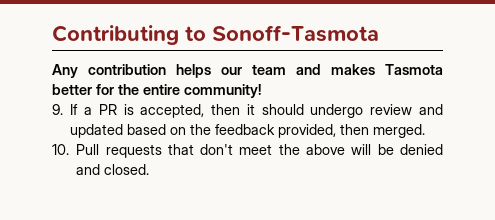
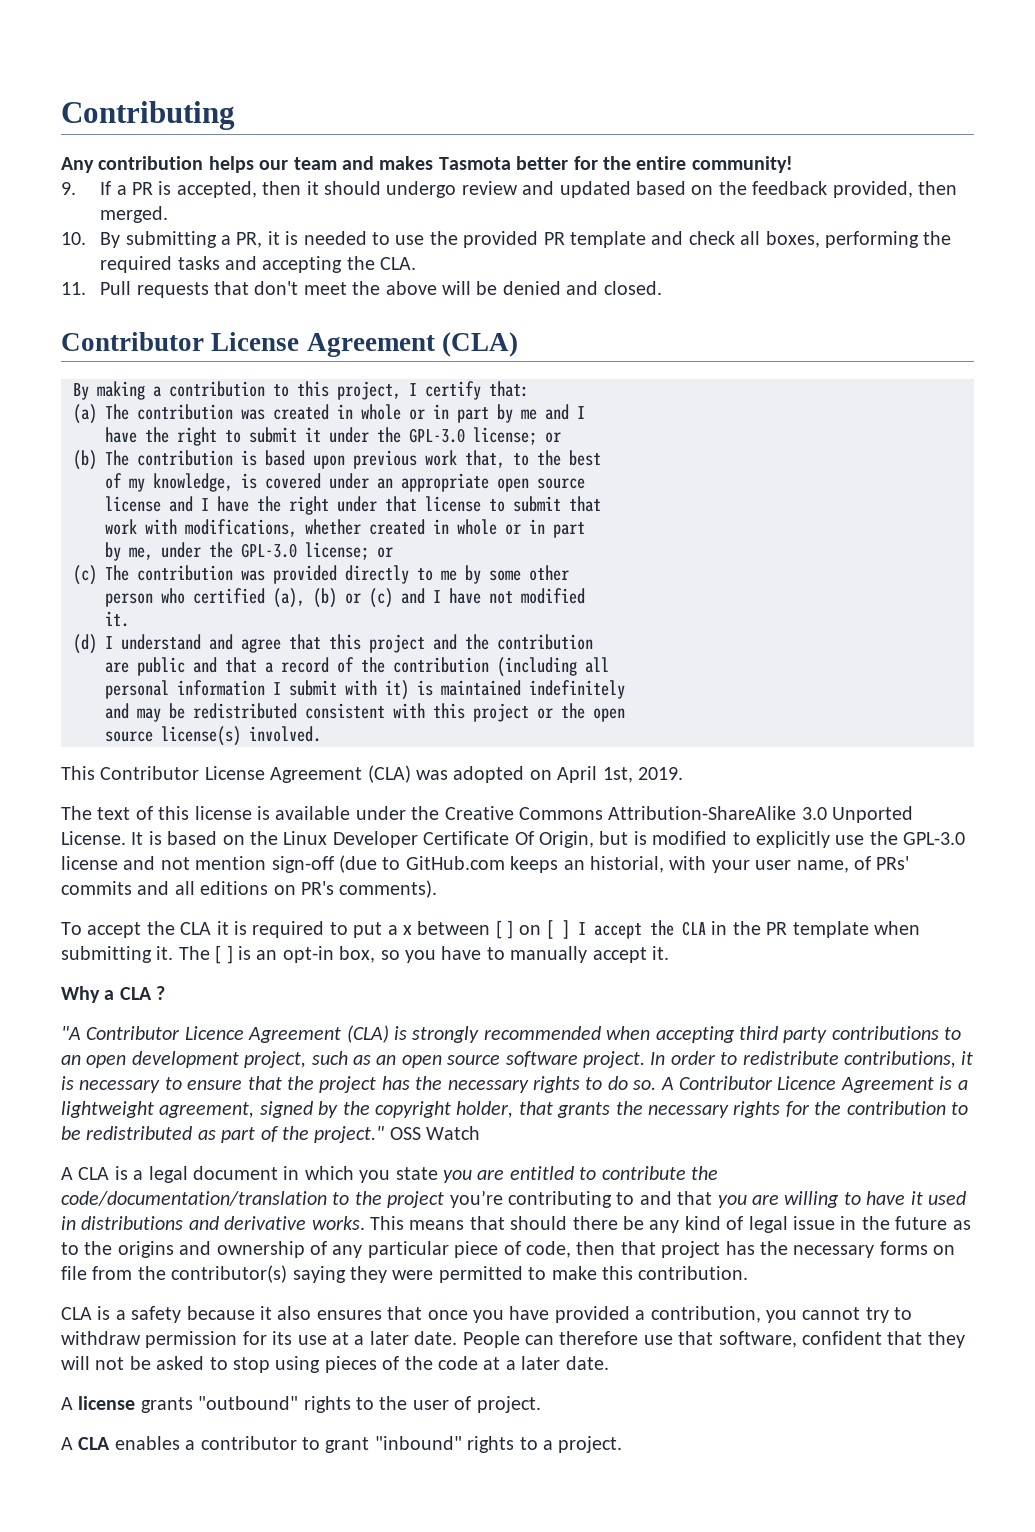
- Contributing to Sonoff-Tasmota
+ Contributing
- 10. Pull requests that don't meet the above will be denied and closed.
+ 10. By submitting a PR, it is needed to use the provided PR template and check all boxes, performing the required tasks and accepting the CLA.
+ 11. Pull requests that don't meet the above will be denied and closed.
+ Contributor License Agreement (CLA)
+ By making a contribution to this project, I certify that:
+ (a) The contribution was created in whole or in part by me and I
+ have the right to submit it under the GPL-3.0 license; or
+ (b) The contribution is based upon previous work that, to the best
+ of my knowledge, is covered under an appropriate open source
+ license and I have the right under that license to submit that
+ work with modifications, whether created in whole or in part
+ by me, under the GPL-3.0 license; or
+ (c) The contribution was provided directly to me by some other
+ person who certified (a), (b) or (c) and I have not modified
+ it.
+ (d) I understand and agree that this project and the contribution
+ are public and that a record of the contribution (including all
+ personal information I submit with it) is maintained indefinitely
+ and may be redistributed consistent with this project or the open
+ source license(s) involved.
+ This Contributor License Agreement (CLA) was adopted on April 1st, 2019.
+ The text of this license is available under the Creative Commons Attribution-ShareAlike 3.0 Unported License. It is based on the Linux Developer Certificate Of Origin, but is modified to explicitly use the GPL-3.0 license and not mention sign-off (due to GitHub.com keeps an historial, with your user name, of PRs' commits and all editions on PR's comments).
+ To accept the CLA it is required to put a x between [ ] on [ ] I accept the CLA in the PR template when submitting it. The [ ] is an opt-in box, so you have to manually accept it.
+ Why a CLA ?
+ "A Contributor Licence Agreement (CLA) is strongly recommended when accepting third party contributions to an open development project, such as an open source software project. In order to redistribute contributions, it is necessary to ensure that the project has the necessary rights to do so. A Contributor Licence Agreement is a lightweight agreement, signed by the copyright holder, that grants the necessary rights for the contribution to be redistributed as part of the project." OSS Watch
+ A CLA is a legal document in which you state you are entitled to contribute the code/documentation/translation to the project you’re contributing to and that you are willing to have it used in distributions and derivative works. This means that should there be any kind of legal issue in the future as to the origins and ownership of any particular piece of code, then that project has the necessary forms on file from the contributor(s) saying they were permitted to make this contribution.
+ CLA is a safety because it also ensures that once you have provided a contribution, you cannot try to withdraw permission for its use at a later date. People can therefore use that software, confident that they will not be asked to stop using pieces of the code at a later date.
+ A license grants "outbound" rights to the user of project.
+ A CLA enables a contributor to grant "inbound" rights to a project.

